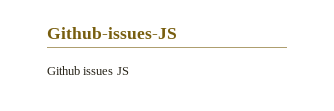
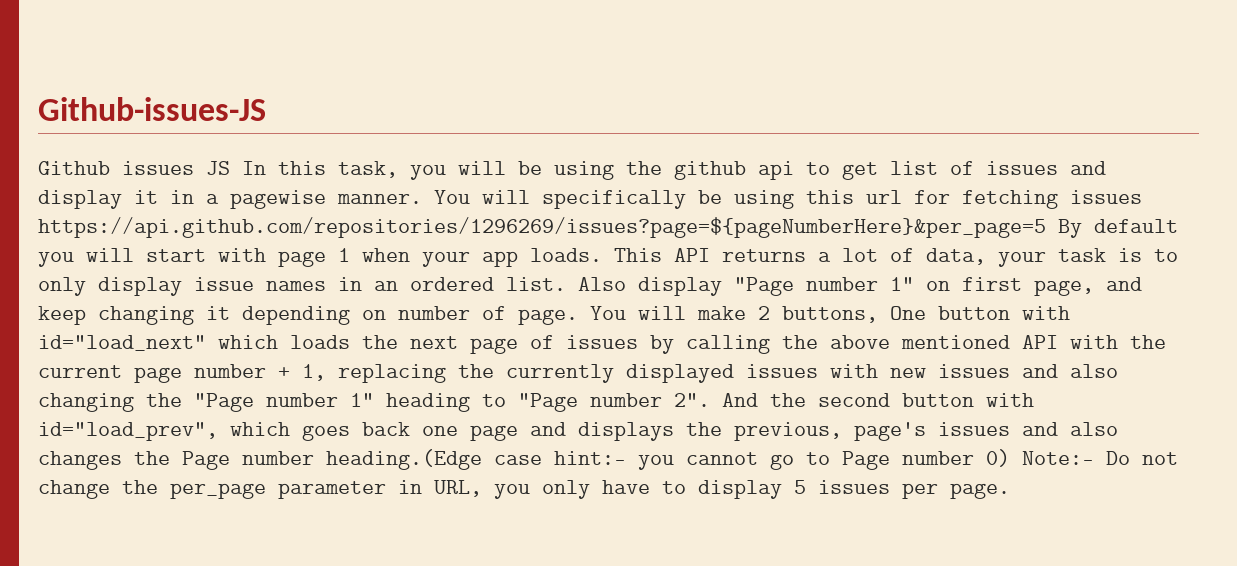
- Github issues JS
+ Github issues JS In this task, you will be using the github api to get list of issues and display it in a pagewise manner. You will specifically be using this url for fetching issues https://api.github.com/repositories/1296269/issues?page=${pageNumberHere}&per_page=5 By default you will start with page 1 when your app loads. This API returns a lot of data, your task is to only display issue names in an ordered list. Also display "Page number 1" on first page, and keep changing it depending on number of page. You will make 2 buttons, One button with id="load_next" which loads the next page of issues by calling the above mentioned API with the current page number + 1, replacing the currently displayed issues with new issues and also changing the "Page number 1" heading to "Page number 2". And the second button with id="load_prev", which goes back one page and displays the previous, page's issues and also changes the Page number heading.(Edge case hint:- you cannot go to Page number 0) Note:- Do not change the per_page parameter in URL, you only have to display 5 issues per page.

